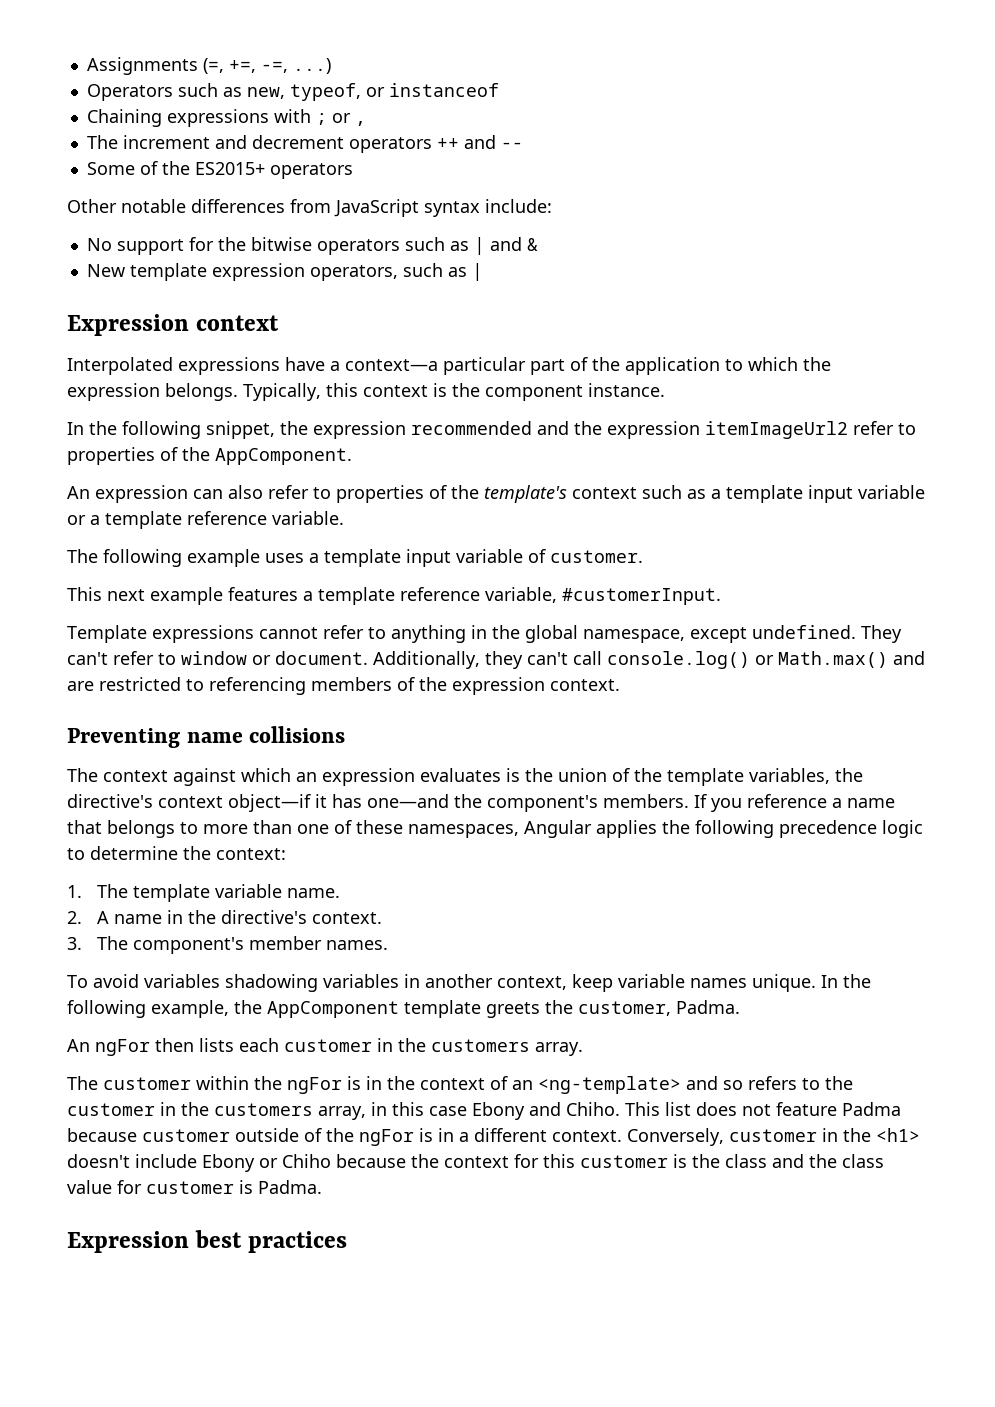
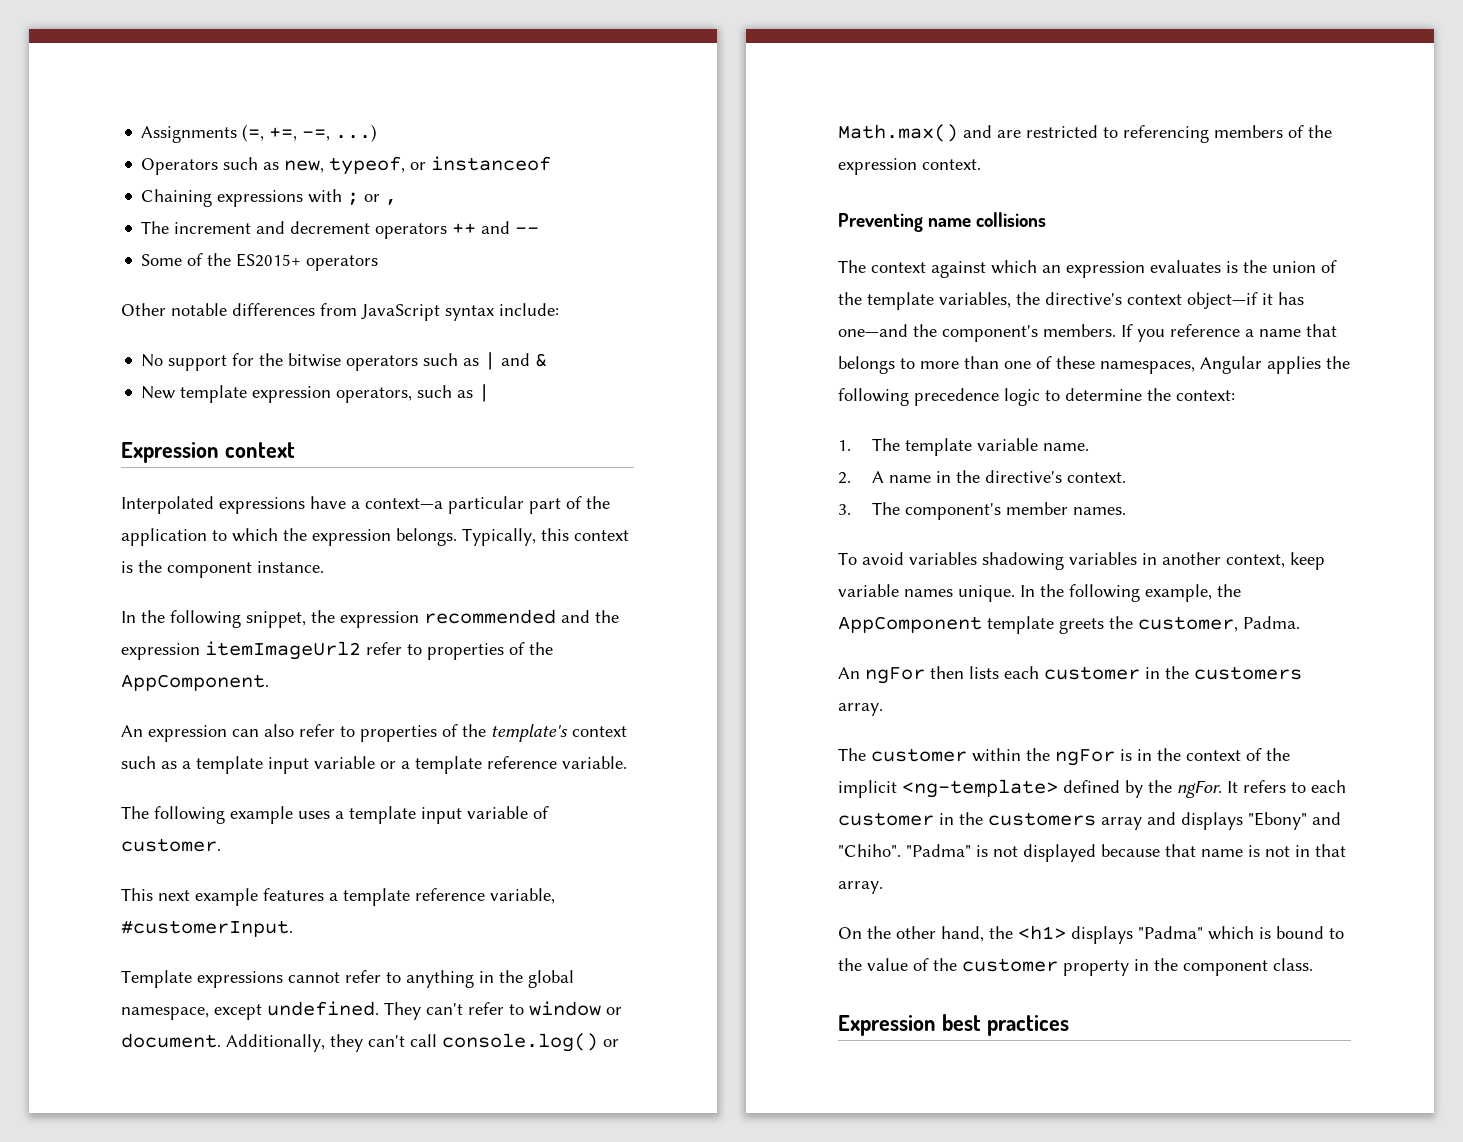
- The customer within the ngFor is in the context of an <ng-template> and so refers to the customer in the customers array, in this case Ebony and Chiho. This list does not feature Padma because customer outside of the ngFor is in a different context. Conversely, customer in the <h1> doesn't include Ebony or Chiho because the context for this customer is the class and the class value for customer is Padma.
+ The customer within the ngFor is in the context of the implicit <ng-template> defined by the ngFor. It refers to each customer in the customers array and displays "Ebony" and "Chiho". "Padma" is not displayed because that name is not in that array.
+ On the other hand, the <h1> displays "Padma" which is bound to the value of the customer property in the component class.

